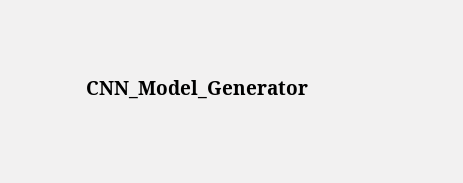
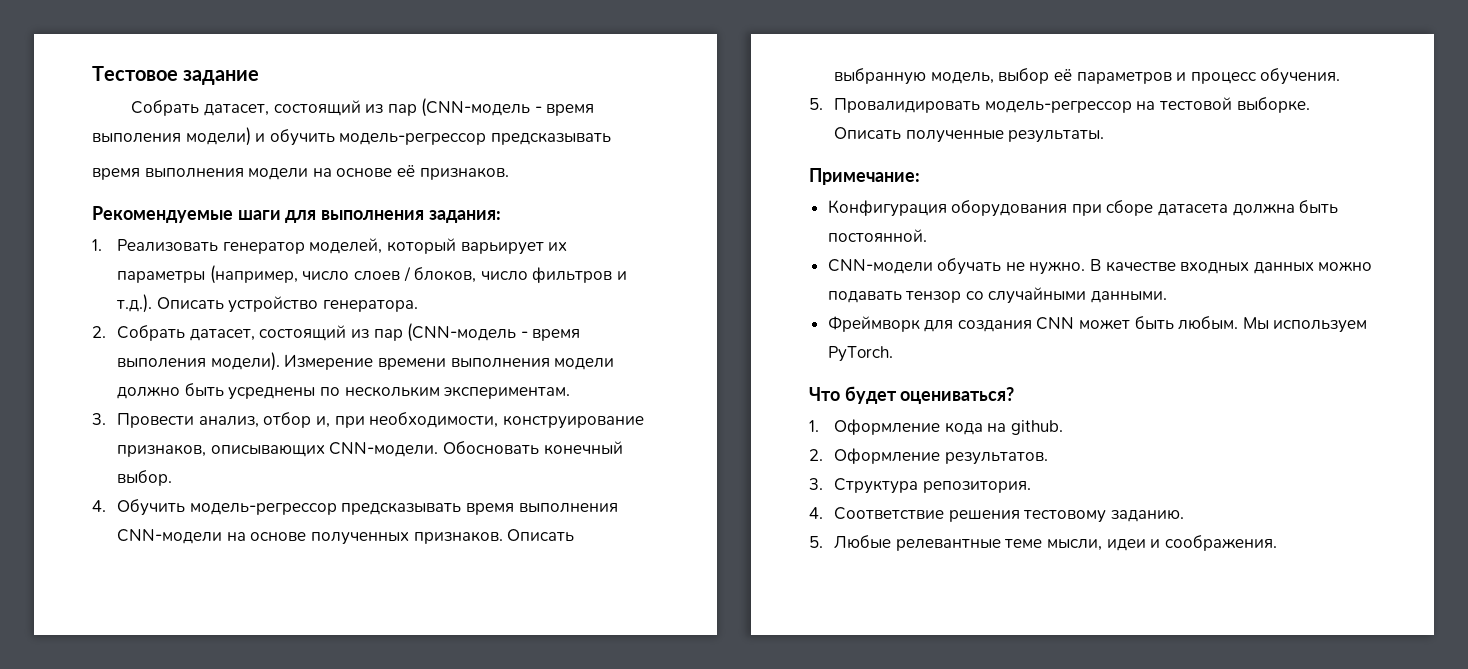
- CNN_Model_Generator
+ Тестовое задание
+ Собрать датасет, состоящий из пар (CNN-модель - время выполения модели) и обучить модель-регрессор предсказывать
+ время выполнения модели на основе её признаков.
+ Рекомендуемые шаги для выполнения задания:
+ 1. Реализовать генератор моделей, который варьирует их параметры (например, число слоев / блоков, число фильтров и т.д.). Описать устройство генератора.
+ 2. Собрать датасет, состоящий из пар (CNN-модель - время выполения модели). Измерение времени выполнения модели должно быть усреднены по нескольким экспериментам.
+ 3. Провести анализ, отбор и, при необходимости, конструирование признаков, описывающих CNN-модели. Обосновать конечный выбор.
+ 4. Обучить модель-регрессор предсказывать время выполнения CNN-модели на основе полученных признаков. Описать выбранную модель, выбор её параметров и процесс обучения.
+ 5. Провалидировать модель-регрессор на тестовой выборке. Описать полученные результаты.
+ Примечание:
+ Конфигурация оборудования при сборе датасета должна быть постоянной.
+ CNN-модели обучать не нужно. В качестве входных данных можно подавать тензор со случайными данными.
+ Фреймворк для создания CNN может быть любым. Мы используем PyTorch.
+ Что будет оцениваться?
+ 1. Оформление кода на github.
+ 2. Оформление результатов.
+ 3. Структура репозитория.
+ 4. Соответствие решения тестовому заданию.
+ 5. Любые релевантные теме мысли, идеи и соображения.

